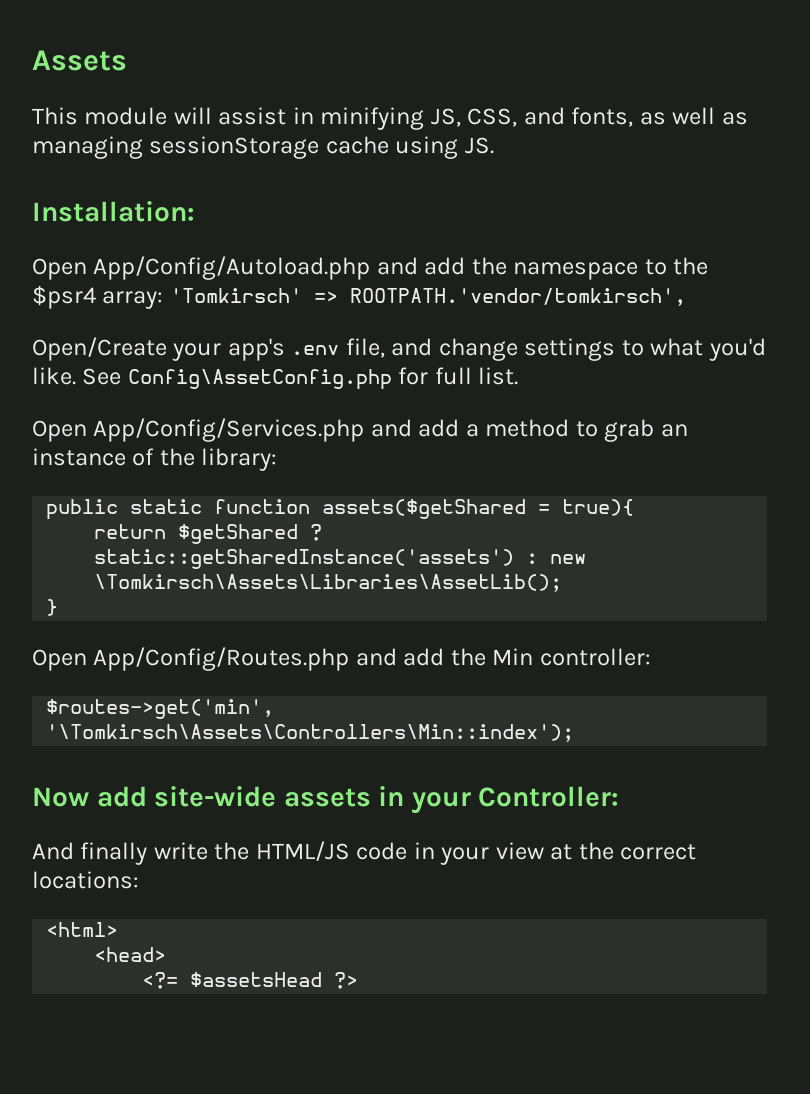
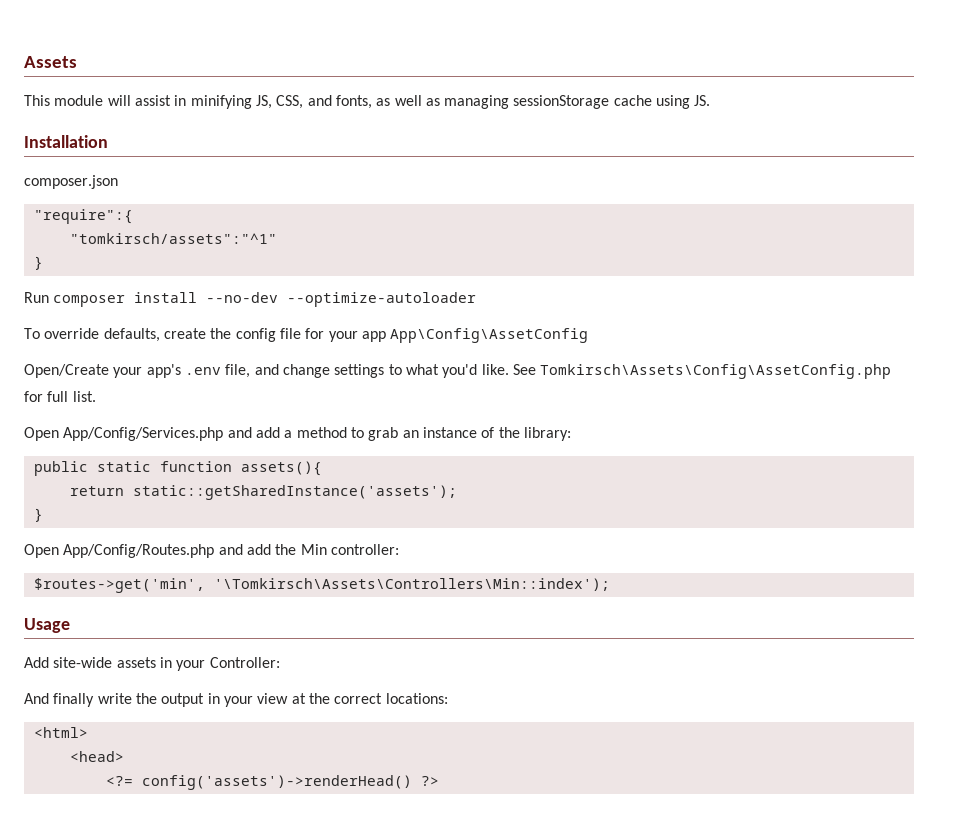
- Installation:
- Open App/Config/Autoload.php and add the namespace to the $psr4 array: 'Tomkirsch' => ROOTPATH.'vendor/tomkirsch',
+ Installation
+ composer.json
+ "require":{
+ "tomkirsch/assets":"^1"
+ }
+ Run composer install --no-dev --optimize-autoloader
+ To override defaults, create the config file for your app App\Config\AssetConfig
- See Config\AssetConfig.php for full list.
+ See Tomkirsch\Assets\Config\AssetConfig.php for full list.
- public static function assets($getShared = true){
- return $getShared ? static::getSharedInstance('assets') : new \Tomkirsch\Assets\Libraries\AssetLib();
+ public static function assets(){
+ return static::getSharedInstance('assets');
- Now add site-wide assets in your Controller:
+ Usage
+ Add site-wide assets in your Controller:
- And finally write the HTML/JS code in your view at the correct locations:
+ And finally write the output in your view at the correct locations:
- <?= $assetsHead ?>
+ <?= config('assets')->renderHead() ?>

